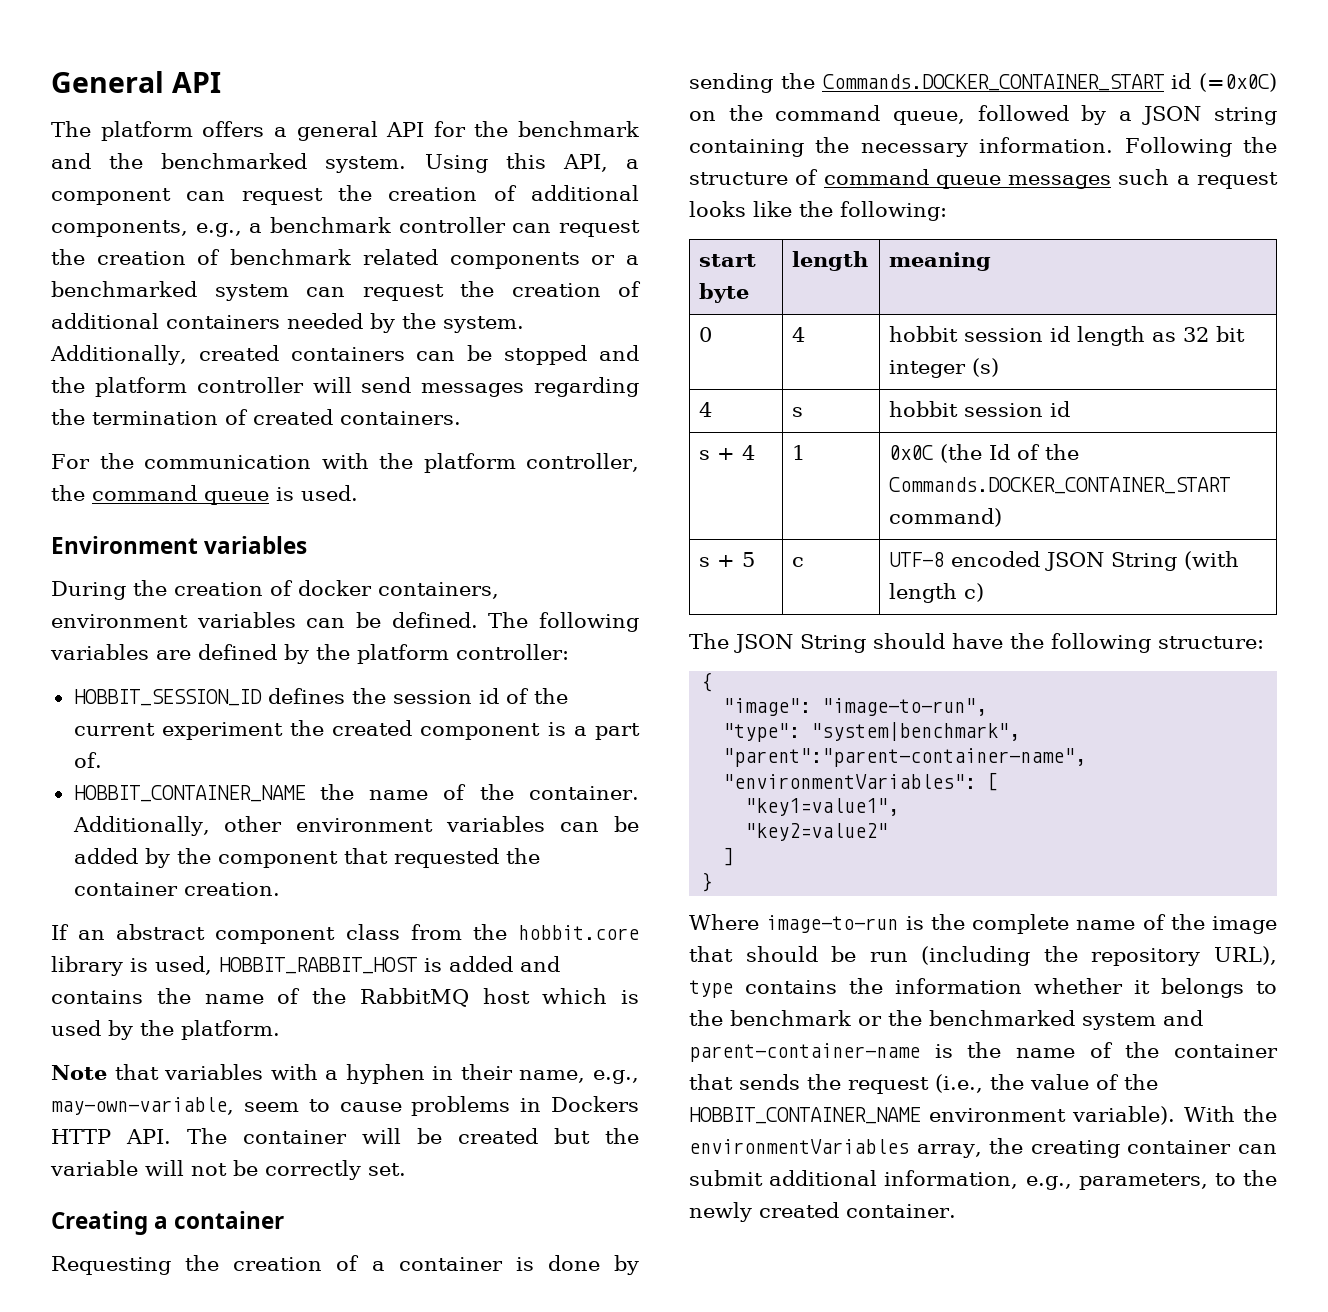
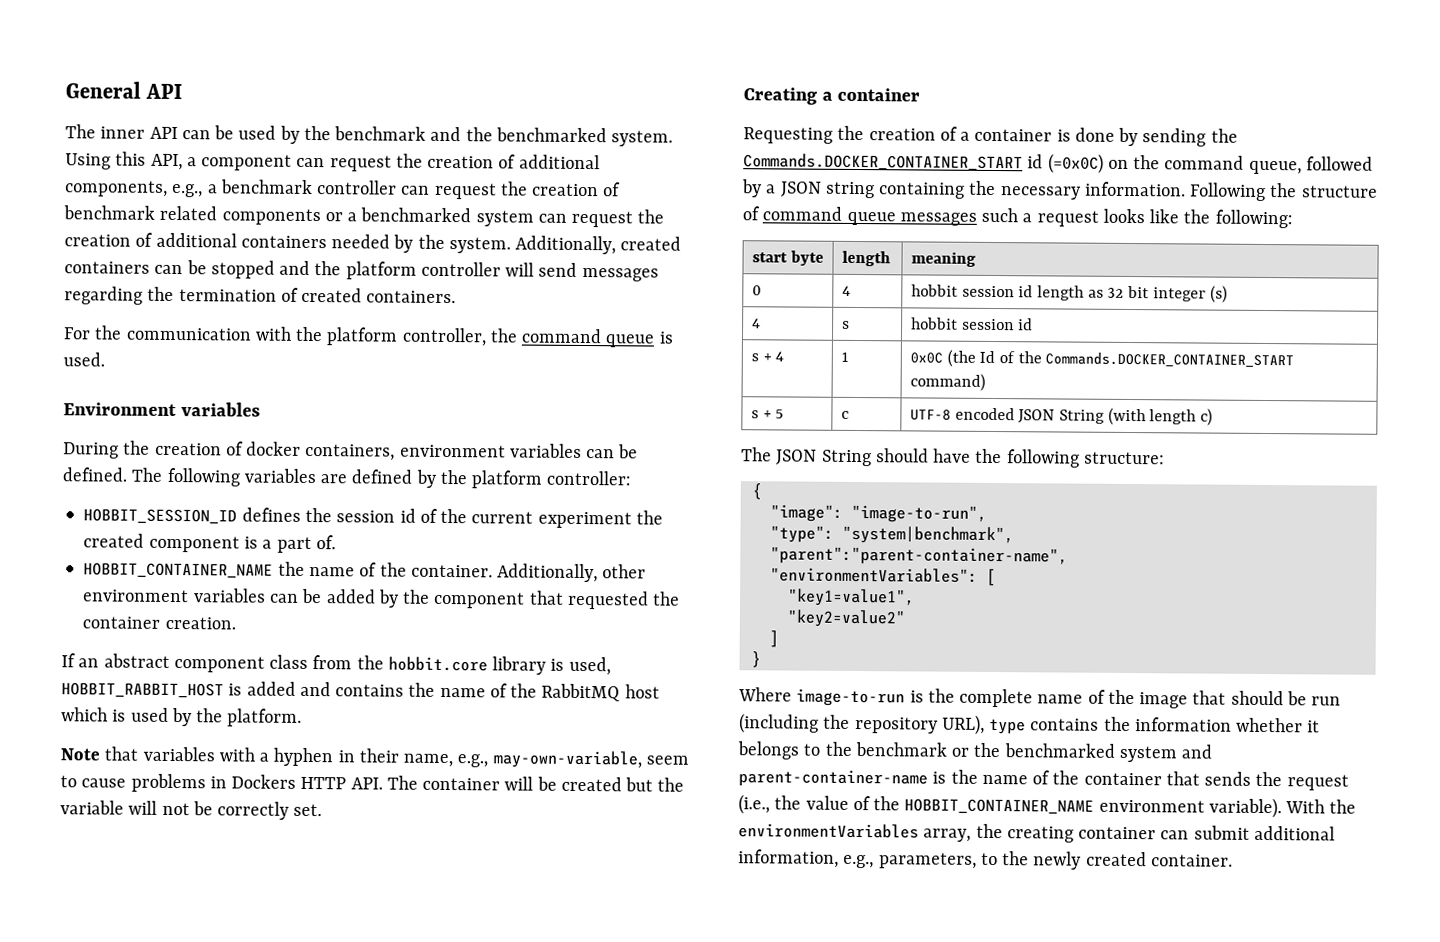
- The platform offers a general API for the benchmark and the benchmarked system.
+ The inner API can be used by the benchmark and the benchmarked system.

